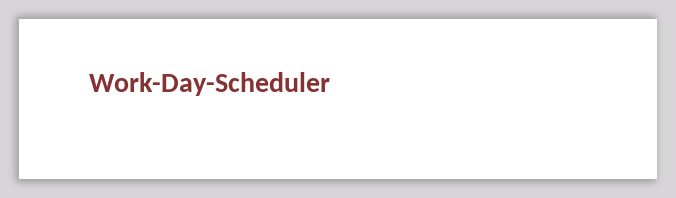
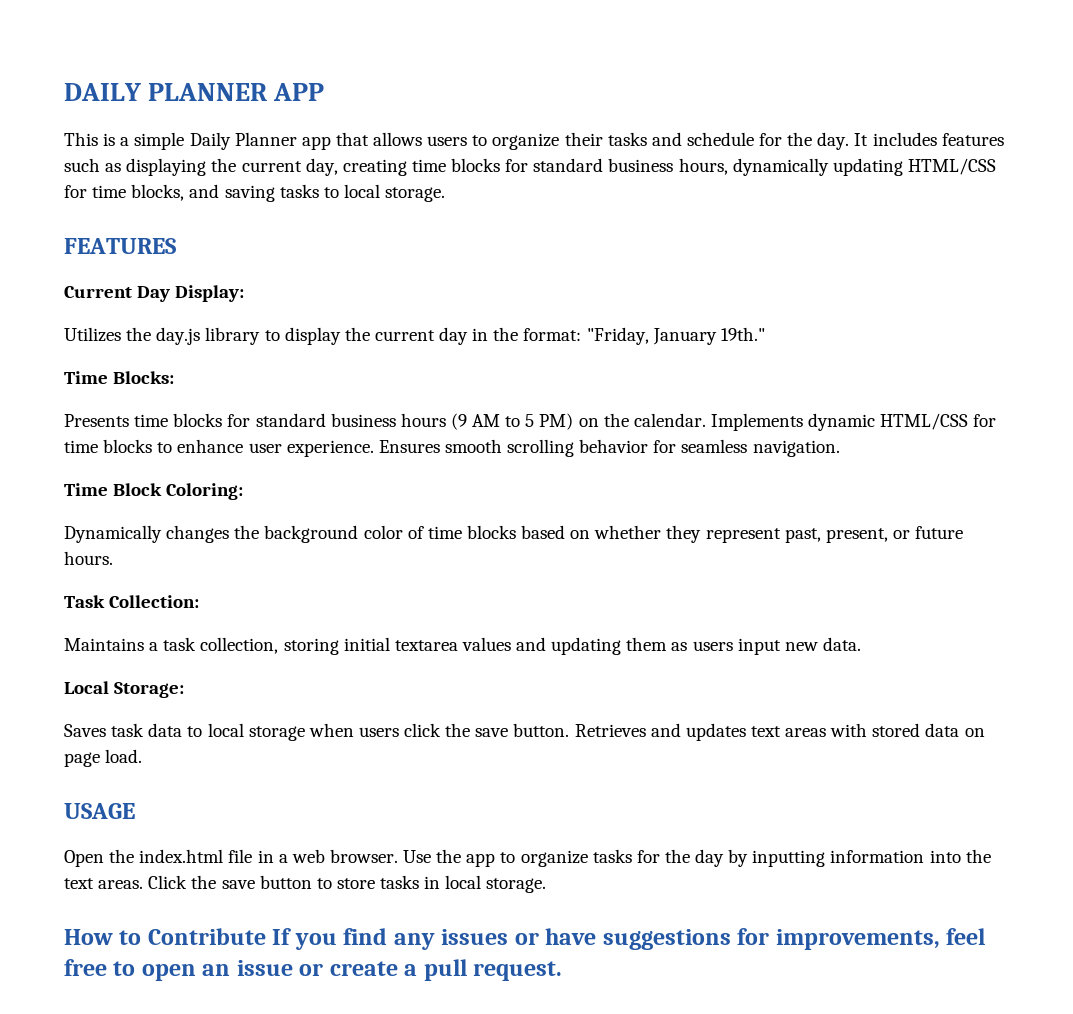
- Work-Day-Scheduler
+ DAILY PLANNER APP
+ This is a simple Daily Planner app that allows users to organize their tasks and schedule for the day. It includes features such as displaying the current day, creating time blocks for standard business hours, dynamically updating HTML/CSS for time blocks, and saving tasks to local storage.
+ FEATURES
+ Current Day Display:
+ Utilizes the day.js library to display the current day in the format: "Friday, January 19th."
+ Time Blocks:
+ Presents time blocks for standard business hours (9 AM to 5 PM) on the calendar. Implements dynamic HTML/CSS for time blocks to enhance user experience. Ensures smooth scrolling behavior for seamless navigation.
+ Time Block Coloring:
+ Dynamically changes the background color of time blocks based on whether they represent past, present, or future hours.
+ Task Collection:
+ Maintains a task collection, storing initial textarea values and updating them as users input new data.
+ Local Storage:
+ Saves task data to local storage when users click the save button. Retrieves and updates text areas with stored data on page load.
+ USAGE
+ Open the index.html file in a web browser. Use the app to organize tasks for the day by inputting information into the text areas. Click the save button to store tasks in local storage.
+ How to Contribute If you find any issues or have suggestions for improvements, feel free to open an issue or create a pull request.

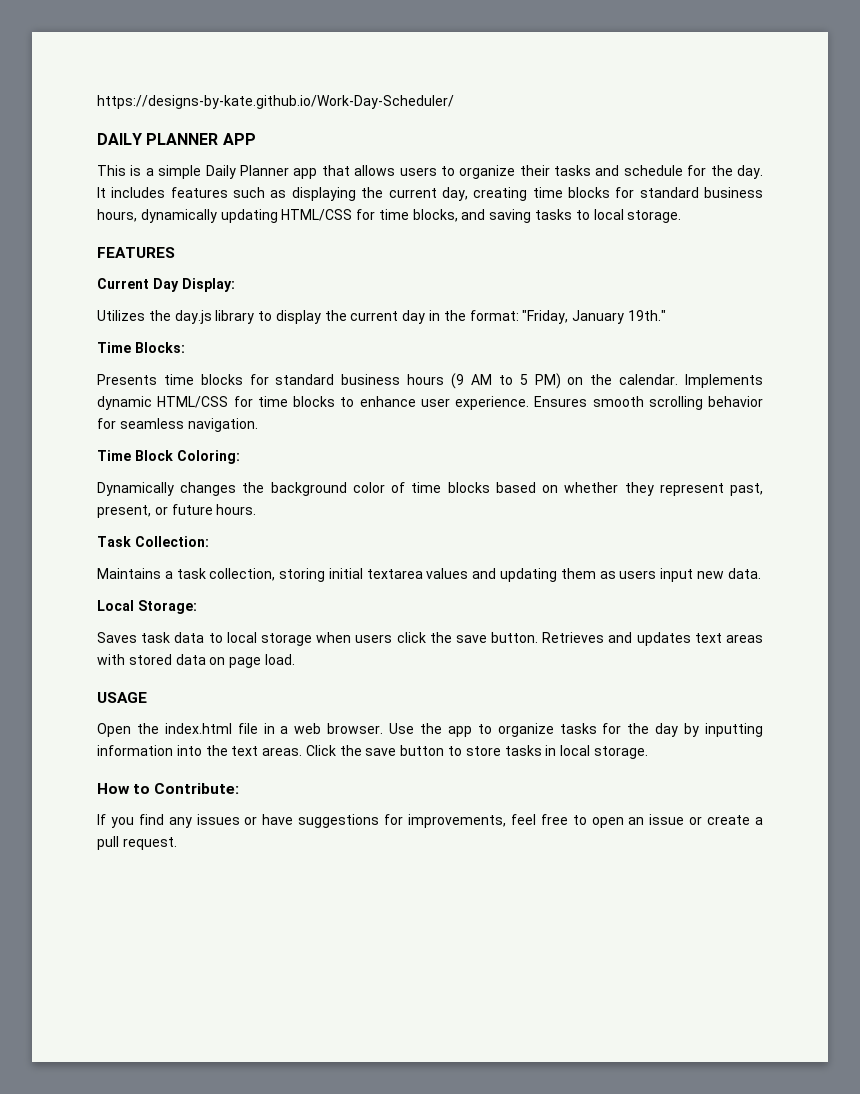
+ https://designs-by-kate.github.io/Work-Day-Scheduler/
- How to Contribute If you find any issues or have suggestions for improvements, feel free to open an issue or create a pull request.
+ How to Contribute:
+ If you find any issues or have suggestions for improvements, feel free to open an issue or create a pull request.

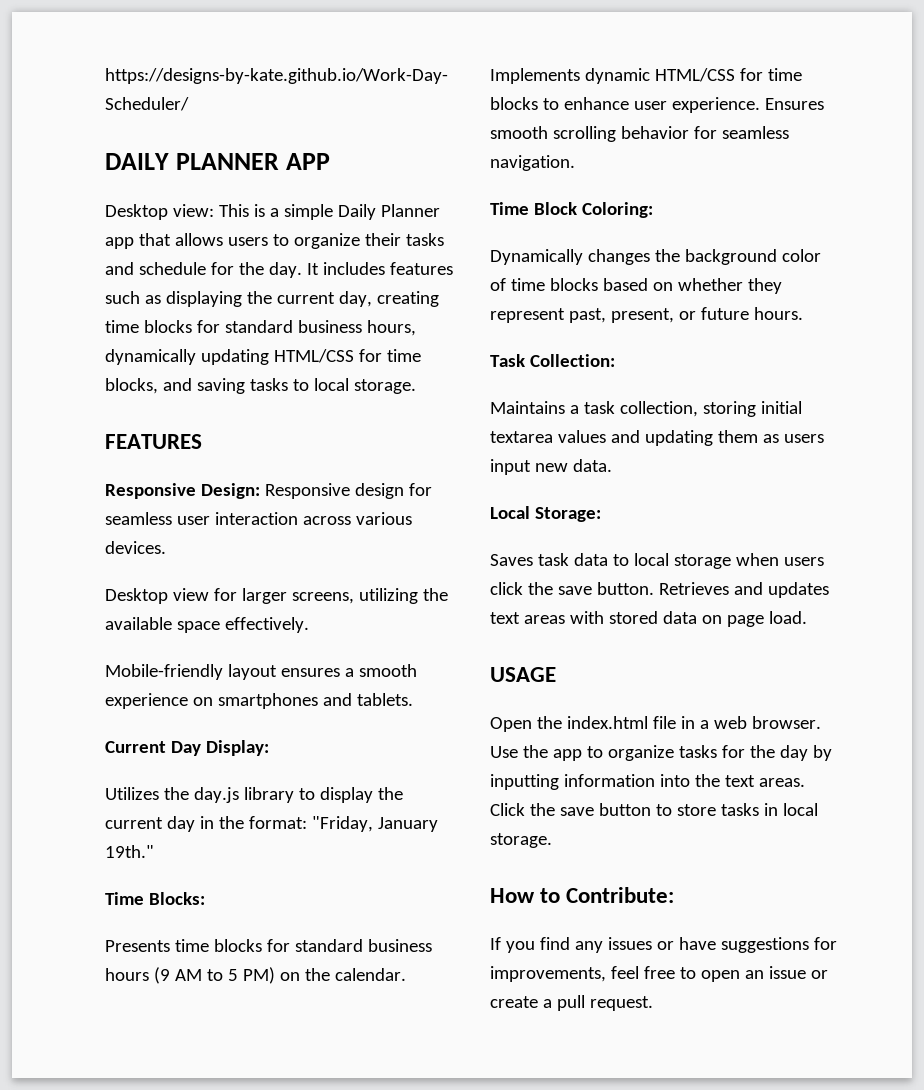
- This is a simple Daily Planner app that allows users to organize their tasks and schedule for the day.
+ Desktop view: This is a simple Daily Planner app that allows users to organize their tasks and schedule for the day.
+ Responsive Design: Responsive design for seamless user interaction across various devices.
+ Desktop view for larger screens, utilizing the available space effectively.
+ Mobile-friendly layout ensures a smooth experience on smartphones and tablets.

